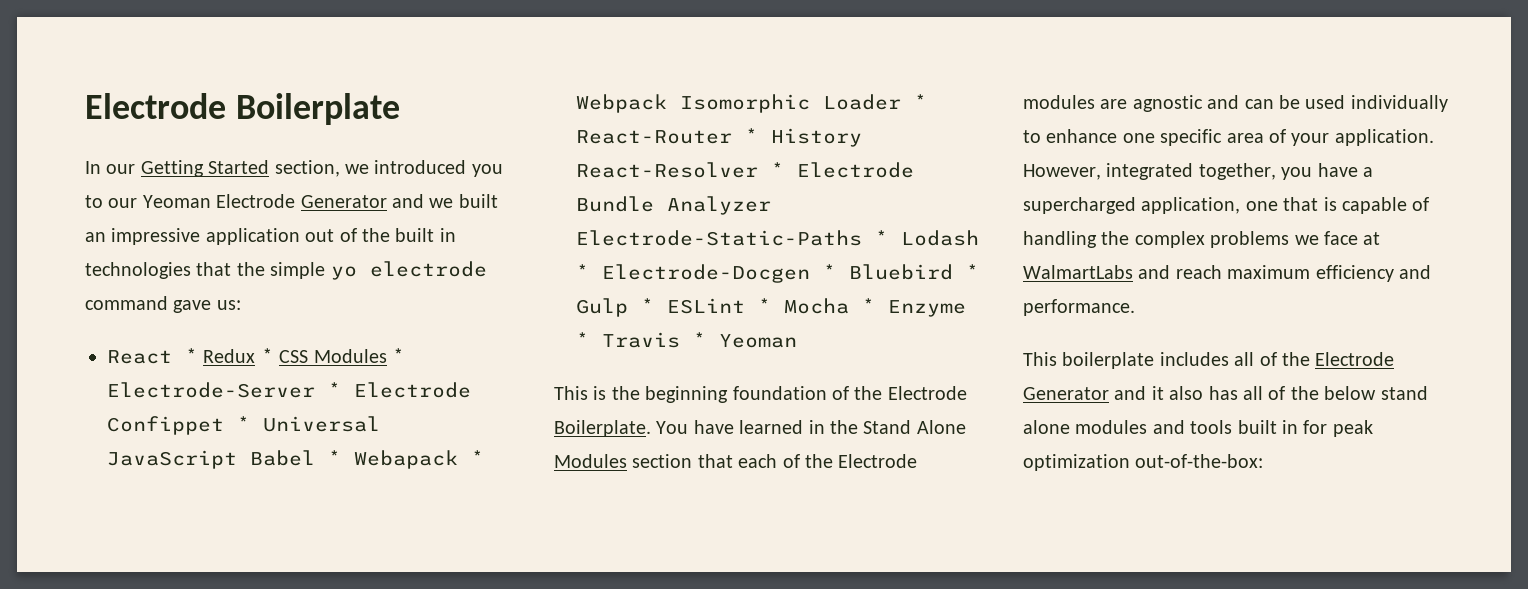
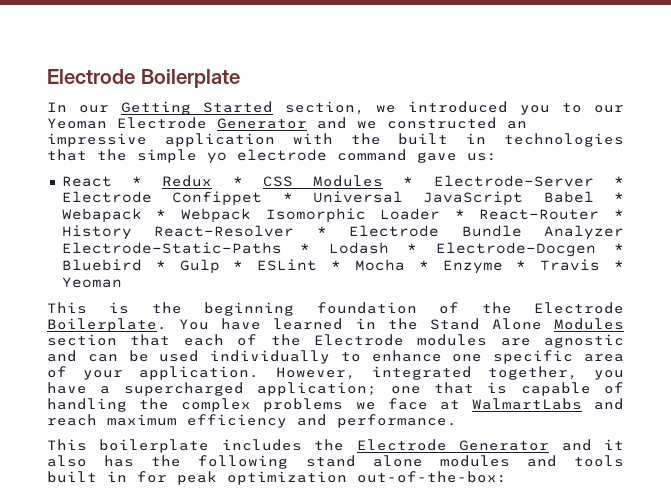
- In our Getting Started section, we introduced you to our Yeoman Electrode Generator and we built an impressive application out of the built in technologies that the simple yo electrode command gave us:
+ In our Getting Started section, we introduced you to our Yeoman Electrode Generator and we constructed an impressive application with the built in technologies that the simple yo electrode command gave us:
- However, integrated together, you have a supercharged application, one that is capable of handling the complex problems we face at WalmartLabs and reach maximum efficiency and performance.
+ However, integrated together, you have a supercharged application; one that is capable of handling the complex problems we face at WalmartLabs and reach maximum efficiency and performance.
- This boilerplate includes all of the Electrode Generator and it also has all of the below stand alone modules and tools built in for peak optimization out-of-the-box:
+ This boilerplate includes the Electrode Generator and it also has the following stand alone modules and tools built in for peak optimization out-of-the-box:

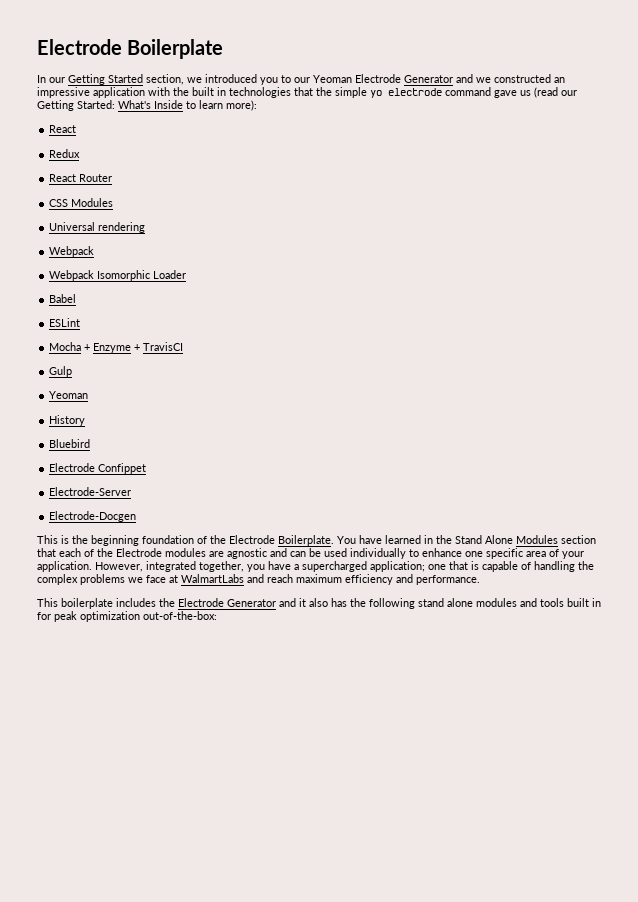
- In our Getting Started section, we introduced you to our Yeoman Electrode Generator and we constructed an impressive application with the built in technologies that the simple yo electrode command gave us:
- React * Redux * CSS Modules * Electrode-Server * Electrode Confippet * Universal JavaScript Babel * Webapack * Webpack Isomorphic Loader * React-Router * History React-Resolver * Electrode Bundle Analyzer Electrode-Static-Paths * Lodash * Electrode-Docgen * Bluebird * Gulp * ESLint * Mocha * Enzyme * Travis * Yeoman
+ In our Getting Started section, we introduced you to our Yeoman Electrode Generator and we constructed an impressive application with the built in technologies that the simple yo electrode command gave us (read our Getting Started: What's Inside to learn more):
+ React
+ Redux
+ React Router
+ CSS Modules
+ Universal rendering
+ Webpack
+ Webpack Isomorphic Loader
+ Babel
+ ESLint
+ Mocha + Enzyme + TravisCI
+ Gulp
+ Yeoman
+ History
+ Bluebird
+ Electrode Confippet
+ Electrode-Server
+ Electrode-Docgen

